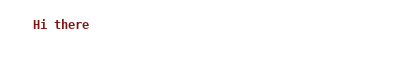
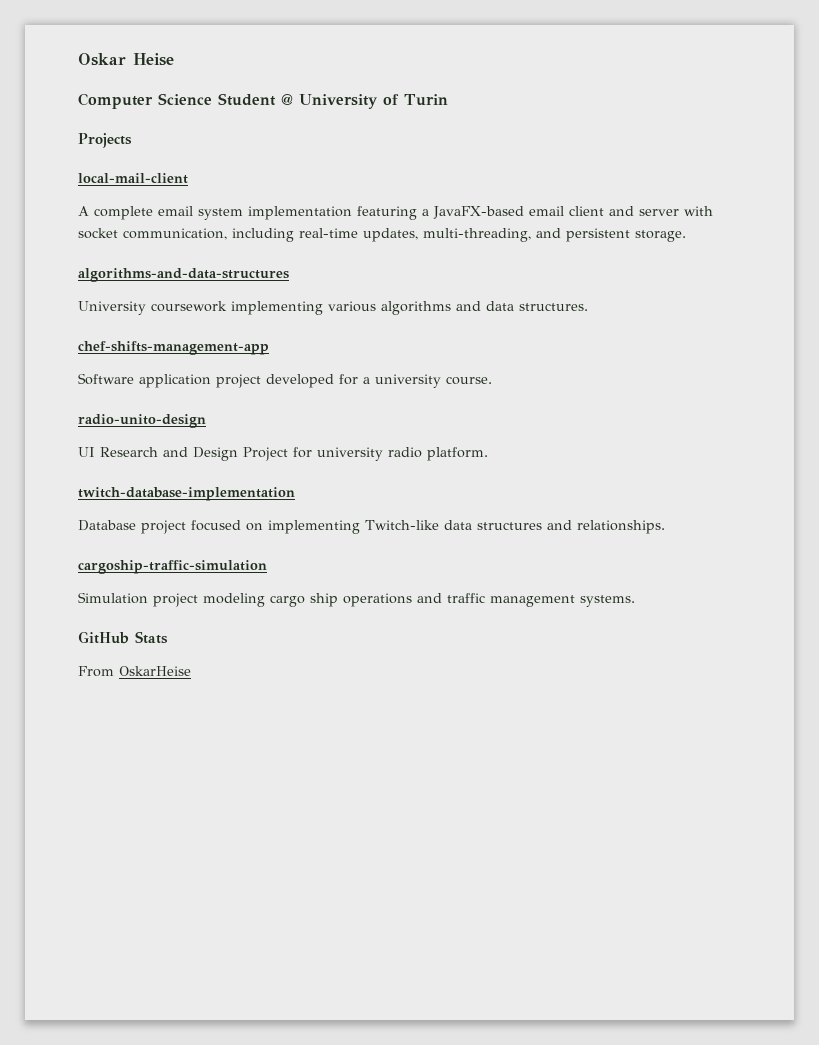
- Hi there
+ Oskar Heise
+ Computer Science Student @ University of Turin
+ Projects
+ local-mail-client
+ A complete email system implementation featuring a JavaFX-based email client and server with socket communication, including real-time updates, multi-threading, and persistent storage.
+ algorithms-and-data-structures
+ University coursework implementing various algorithms and data structures.
+ chef-shifts-management-app
+ Software application project developed for a university course.
+ radio-unito-design
+ UI Research and Design Project for university radio platform.
+ twitch-database-implementation
+ Database project focused on implementing Twitch-like data structures and relationships.
+ cargoship-traffic-simulation
+ Simulation project modeling cargo ship operations and traffic management systems.
+ GitHub Stats
+ From OskarHeise

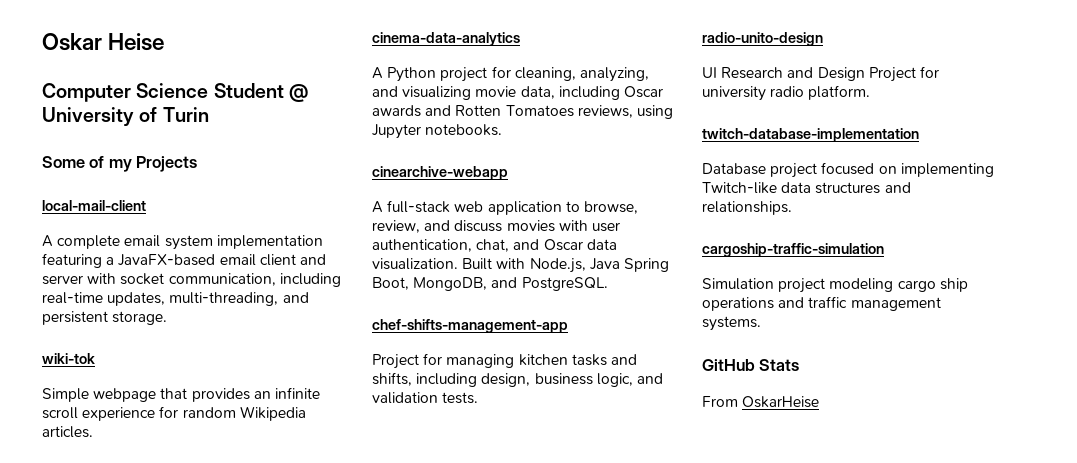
- Projects
+ Some of my Projects
- algorithms-and-data-structures
- University coursework implementing various algorithms and data structures.
+ wiki-tok
+ Simple webpage that provides an infinite scroll experience for random Wikipedia articles.
+ cinema-data-analytics
+ A Python project for cleaning, analyzing, and visualizing movie data, including Oscar awards and Rotten Tomatoes reviews, using Jupyter notebooks.
+ cinearchive-webapp
+ A full-stack web application to browse, review, and discuss movies with user authentication, chat, and Oscar data visualization. Built with Node.js, Java Spring Boot, MongoDB, and PostgreSQL.
  chef-shifts-management-app
- Software application project developed for a university course.
+ Project for managing kitchen tasks and shifts, including design, business logic, and validation tests.

